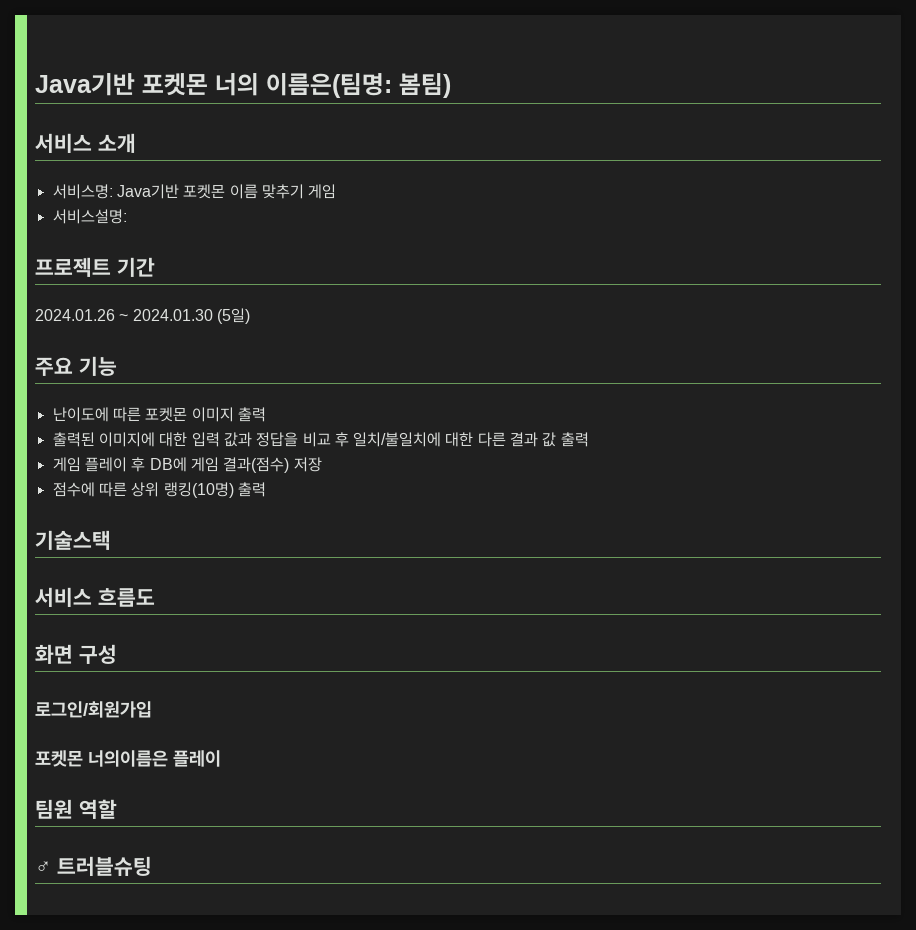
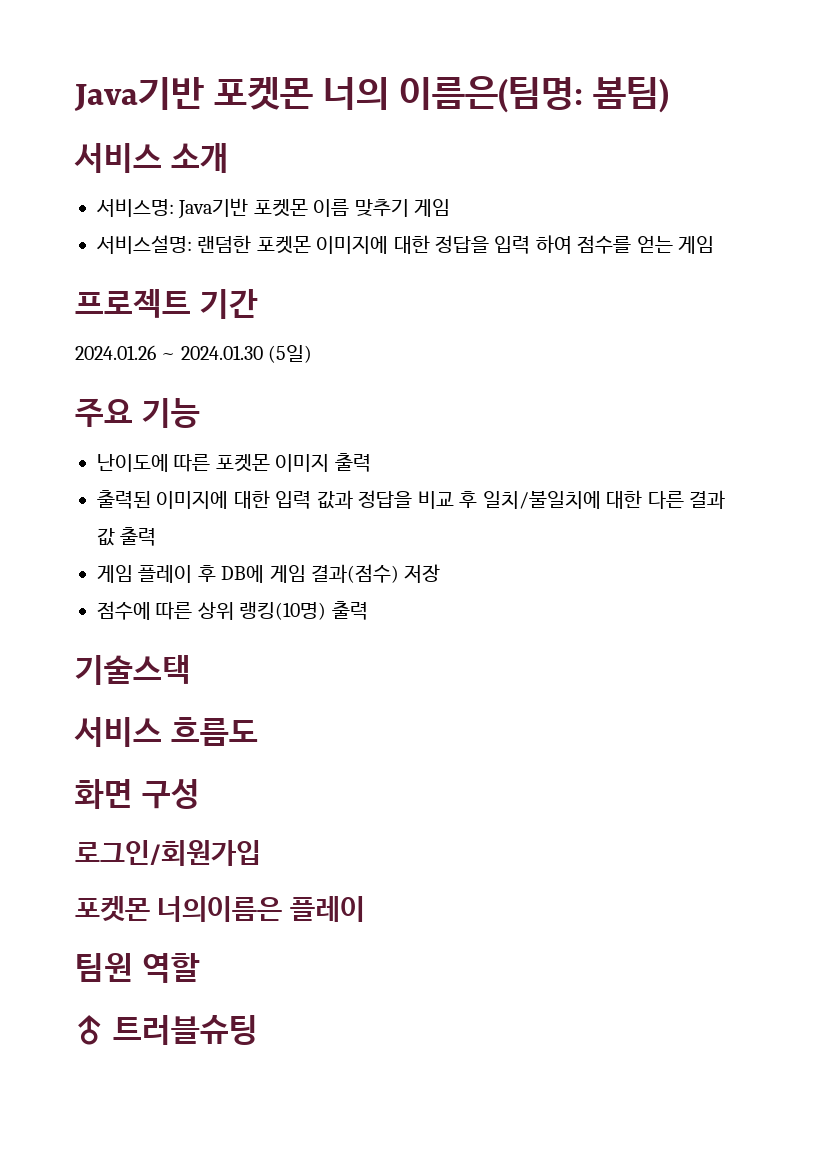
- 서비스설명:
+ 서비스설명: 랜덤한 포켓몬 이미지에 대한 정답을 입력 하여 점수를 얻는 게임

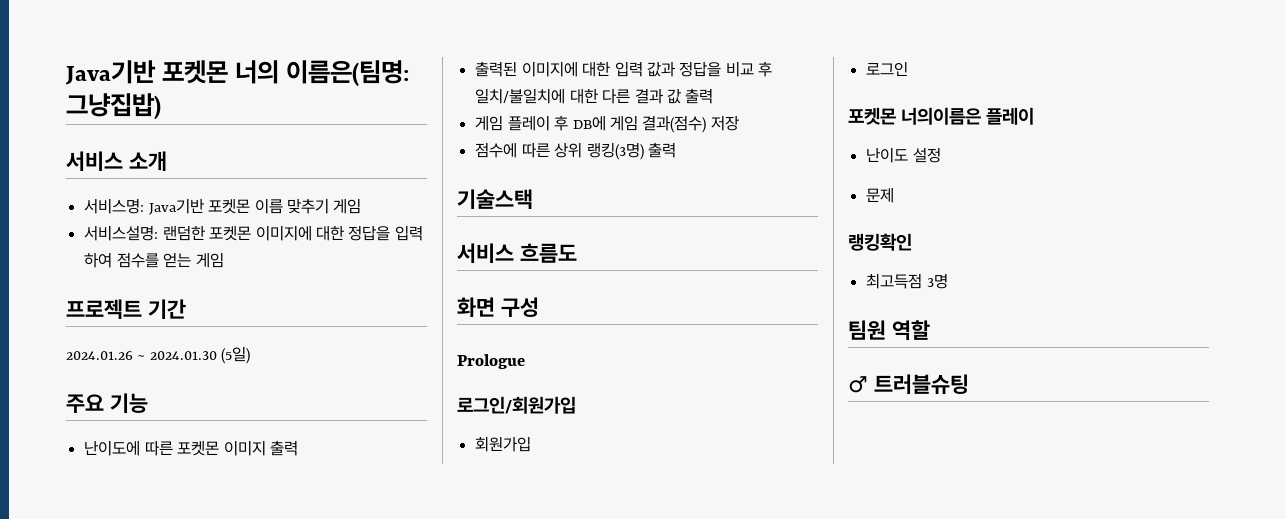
- Java기반 포켓몬 너의 이름은(팀명: 봄팀)
+ Java기반 포켓몬 너의 이름은(팀명: 그냥집밥)
- 점수에 따른 상위 랭킹(10명) 출력
+ 점수에 따른 상위 랭킹(3명) 출력
+ Prologue
+ 회원가입
+ 로그인
+ 난이도 설정
+ 문제
+ 랭킹확인
+ 최고득점 3명

